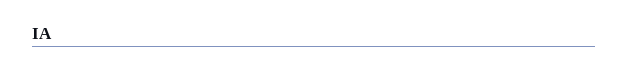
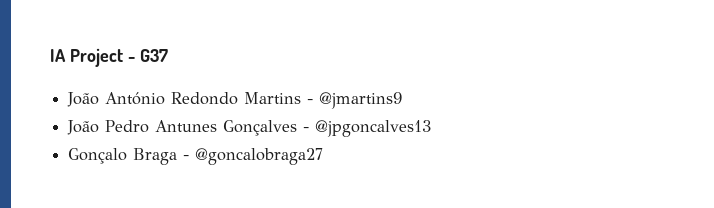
- IA
+ IA Project - G37
+ João António Redondo Martins - @jmartins9
+ João Pedro Antunes Gonçalves - @jpgoncalves13
+ Gonçalo Braga - @goncalobraga27

